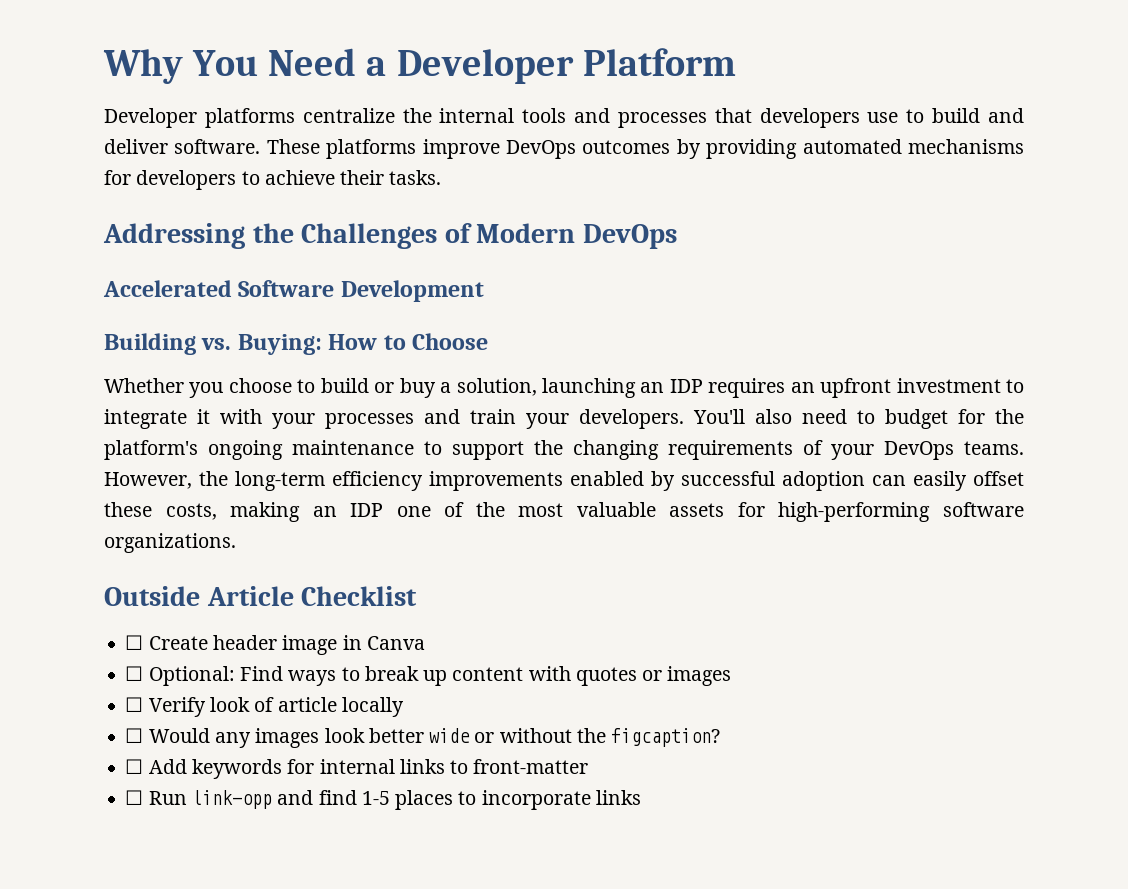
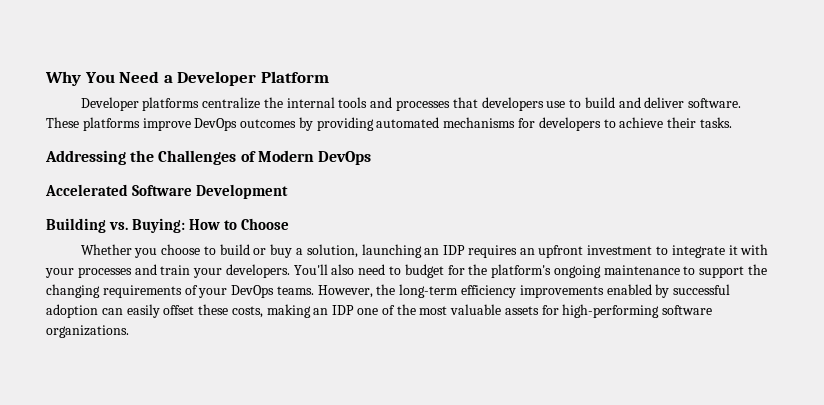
- Outside Article Checklist
- ☐ Create header image in Canva
- ☐ Optional: Find ways to break up content with quotes or images
- ☐ Verify look of article locally
- ☐ Would any images look better wide or without the figcaption?
- ☐ Add keywords for internal links to front-matter
- ☐ Run link-opp and find 1-5 places to incorporate links

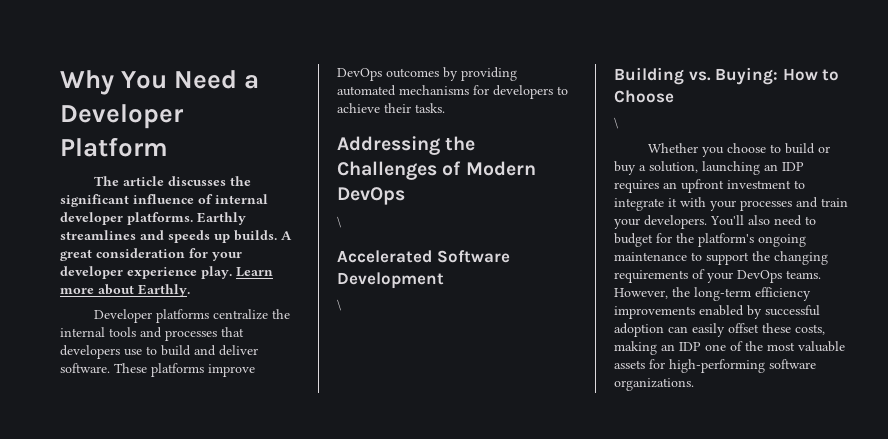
+ The article discusses the significant influence of internal developer platforms. Earthly streamlines and speeds up builds. A great consideration for your developer experience play. Learn more about Earthly.
  Addressing the Challenges of Modern DevOps
+ \
  Accelerated Software Development
+ \
  Building vs. Buying: How to Choose
+ \

